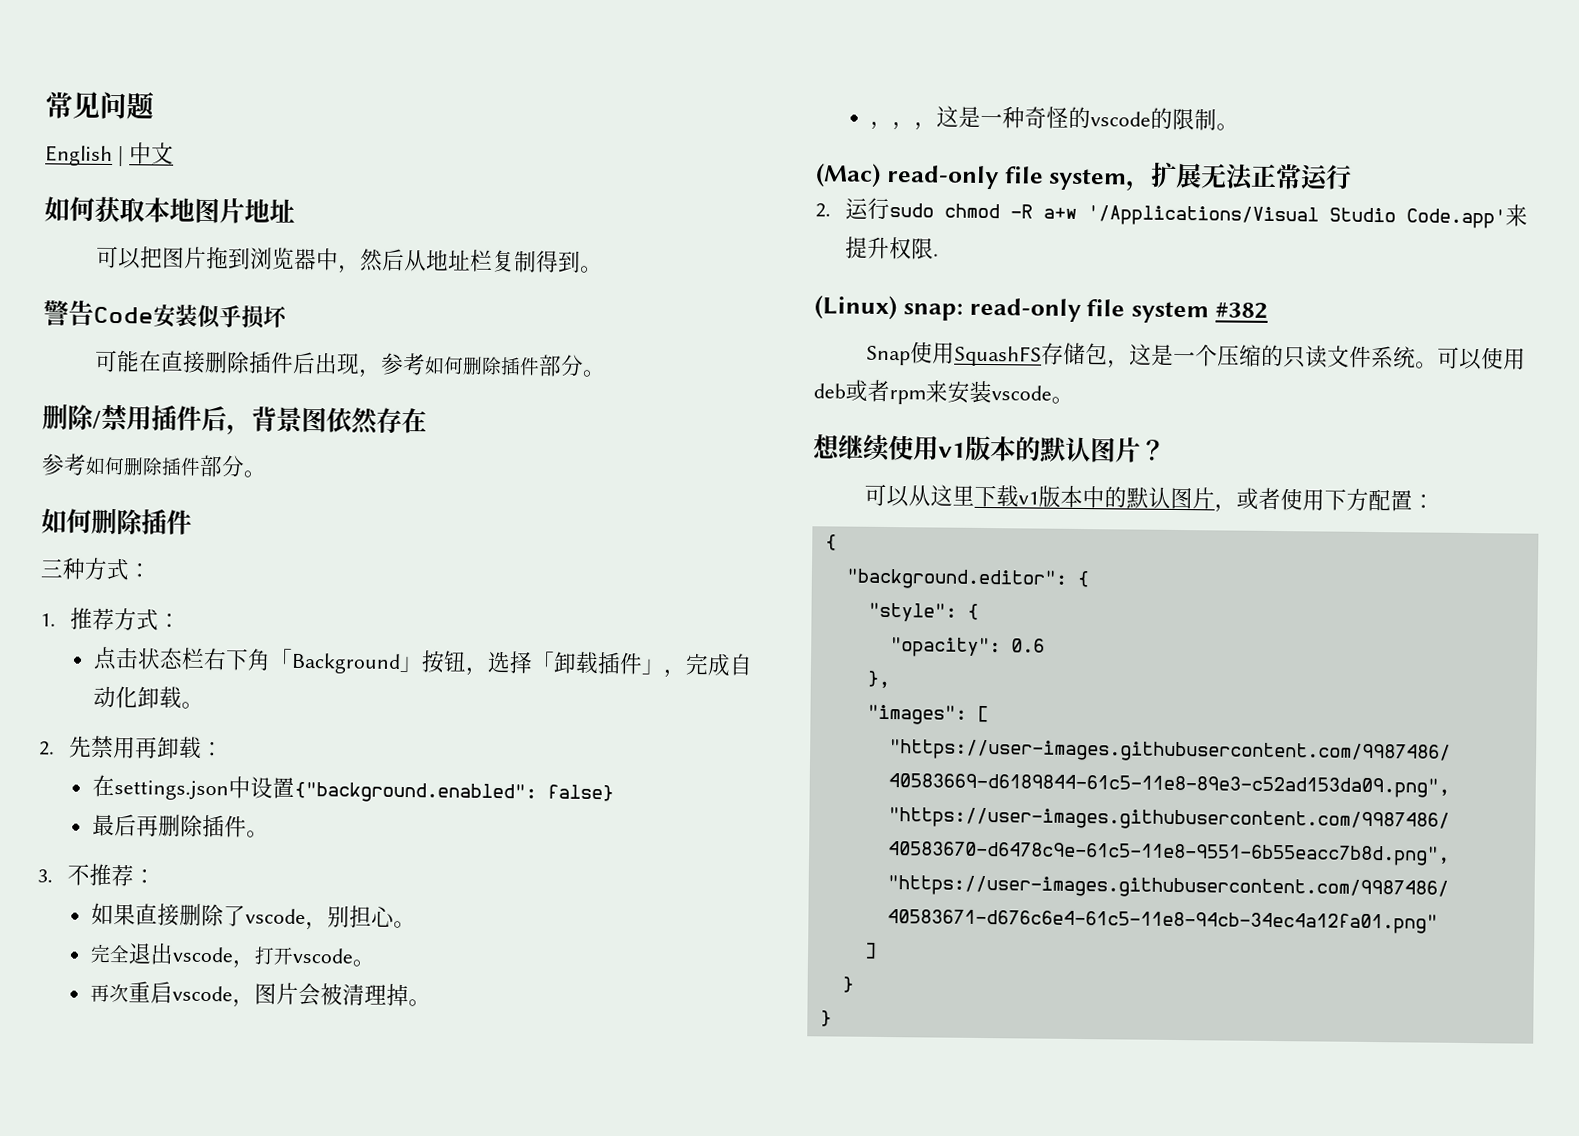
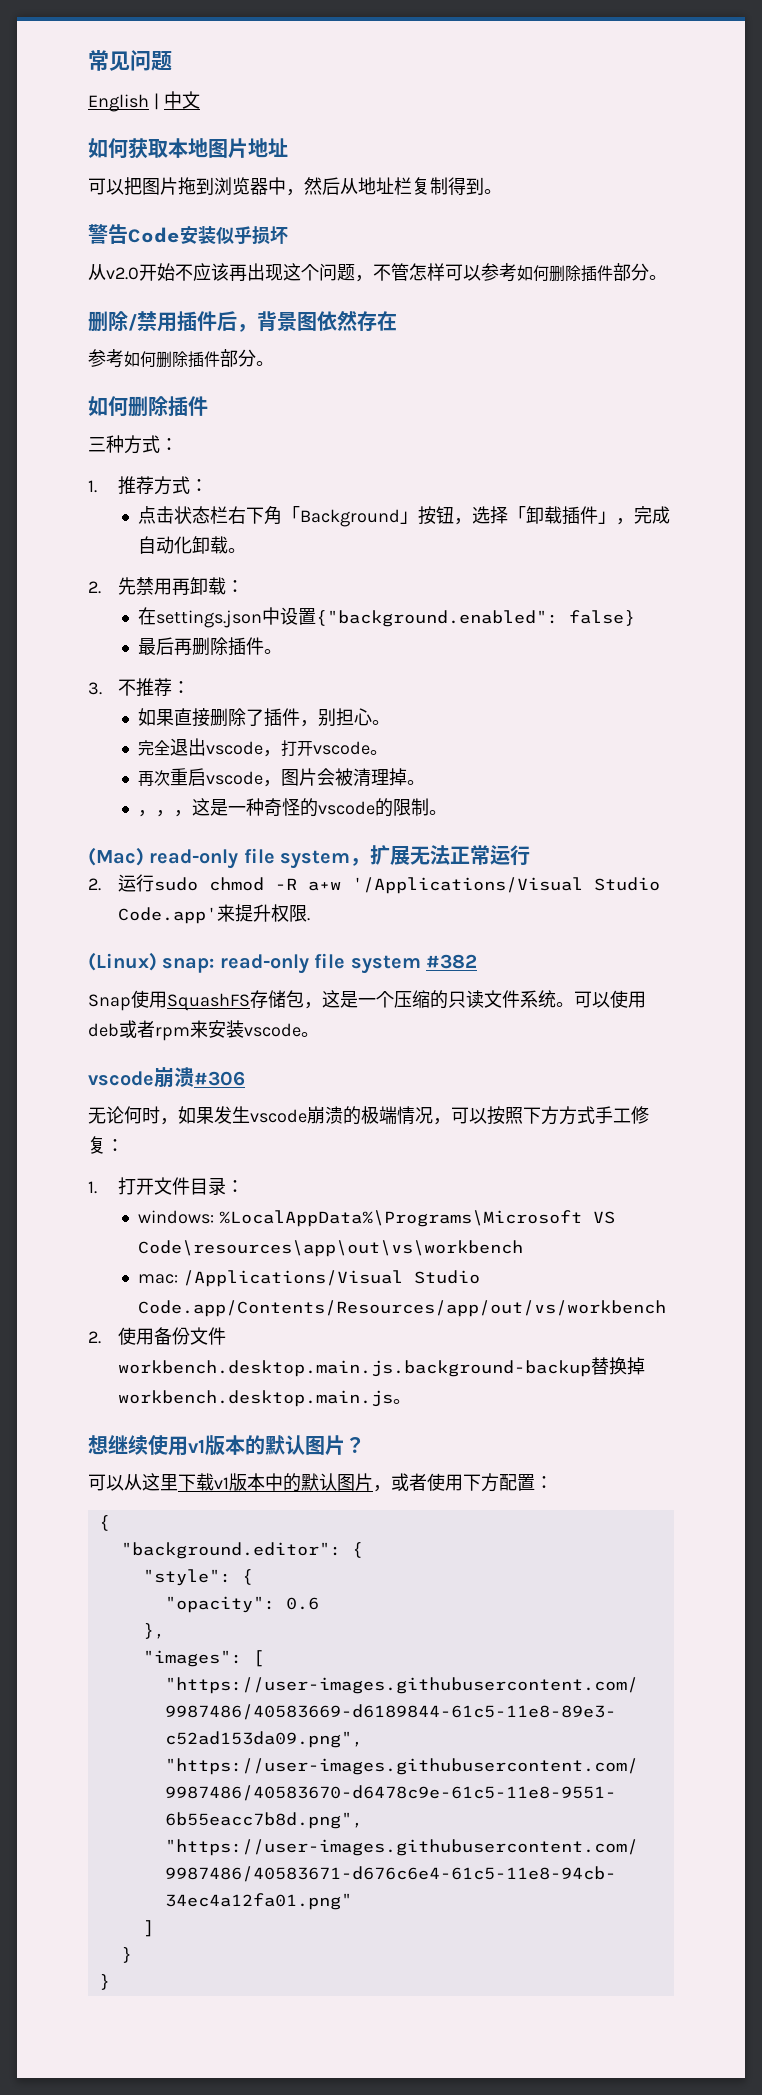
- 可能在直接删除插件后出现，参考如何删除插件部分。
+ 从v2.0开始不应该再出现这个问题，不管怎样可以参考如何删除插件部分。
- 如果直接删除了vscode，别担心。
+ 如果直接删除了插件，别担心。
+ vscode崩溃#306
+ 无论何时，如果发生vscode崩溃的极端情况，可以按照下方方式手工修复：
+ 1.打开文件目录：
+ windows: %LocalAppData%\Programs\Microsoft VS Code\resources\app\out\vs\workbench
+ mac: /Applications/Visual Studio Code.app/Contents/Resources/app/out/vs/workbench
+ 2.使用备份文件workbench.desktop.main.js.background-backup替换掉workbench.desktop.main.js。

